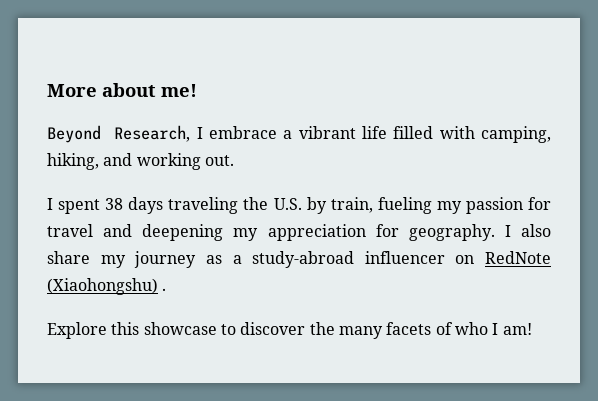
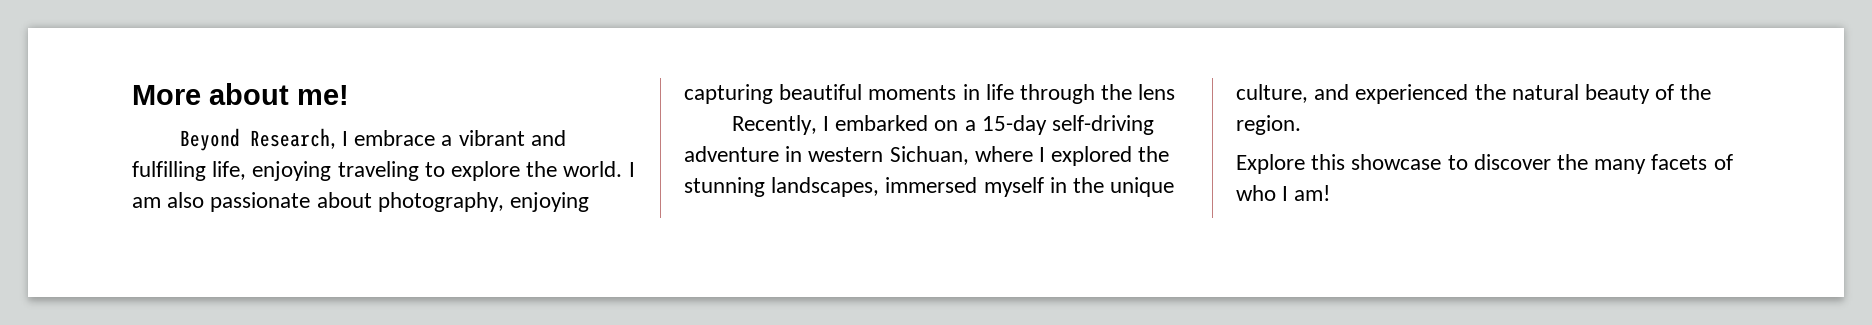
- Beyond Research, I embrace a vibrant life filled with camping, hiking, and working out.
- I spent 38 days traveling the U.S. by train, fueling my passion for travel and deepening my appreciation for geography. I also share my journey as a study-abroad influencer on RedNote (Xiaohongshu) .
+ Beyond Research, I embrace a vibrant and fulfilling life, enjoying traveling to explore the world. I am also passionate about photography, enjoying capturing beautiful moments in life through the lens
+ Recently, I embarked on a 15-day self-driving adventure in western Sichuan, where I explored the stunning landscapes, immersed myself in the unique culture, and experienced the natural beauty of the region.

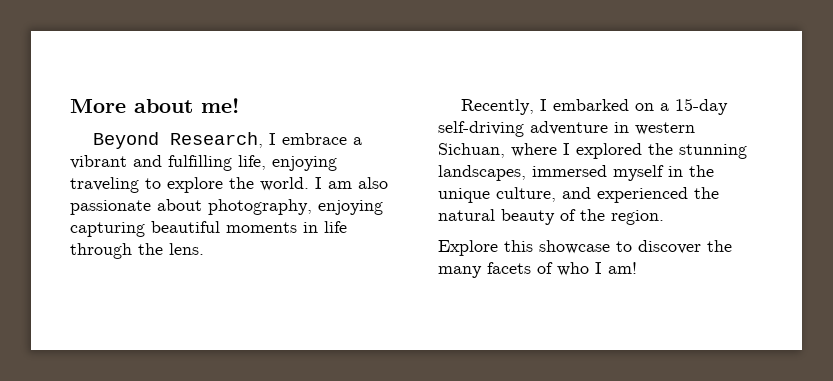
- I am also passionate about photography, enjoying capturing beautiful moments in life through the lens
+ I am also passionate about photography, enjoying capturing beautiful moments in life through the lens.

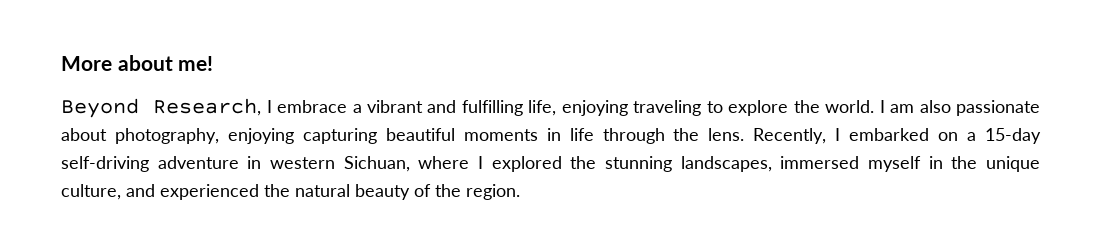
- I am also passionate about photography, enjoying capturing beautiful moments in life through the lens.
- Recently, I embarked on a 15-day self-driving adventure in western Sichuan, where I explored the stunning landscapes, immersed myself in the unique culture, and experienced the natural beauty of the region.
+ I am also passionate about photography, enjoying capturing beautiful moments in life through the lens. Recently, I embarked on a 15-day self-driving adventure in western Sichuan, where I explored the stunning landscapes, immersed myself in the unique culture, and experienced the natural beauty of the region.
- Explore this showcase to discover the many facets of who I am!

